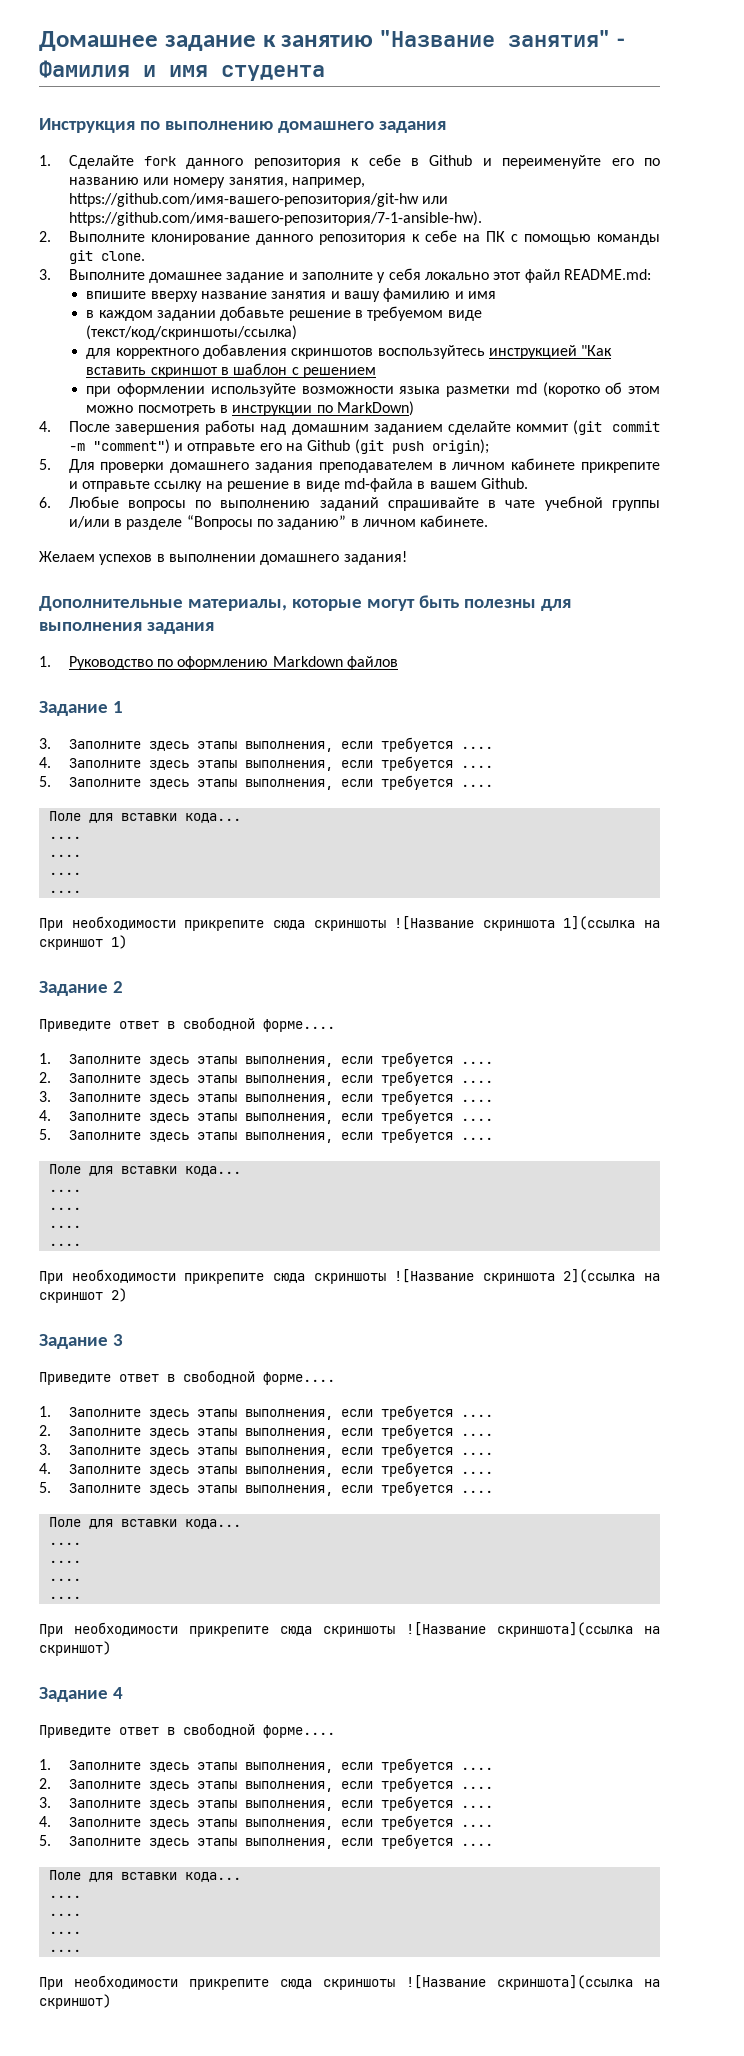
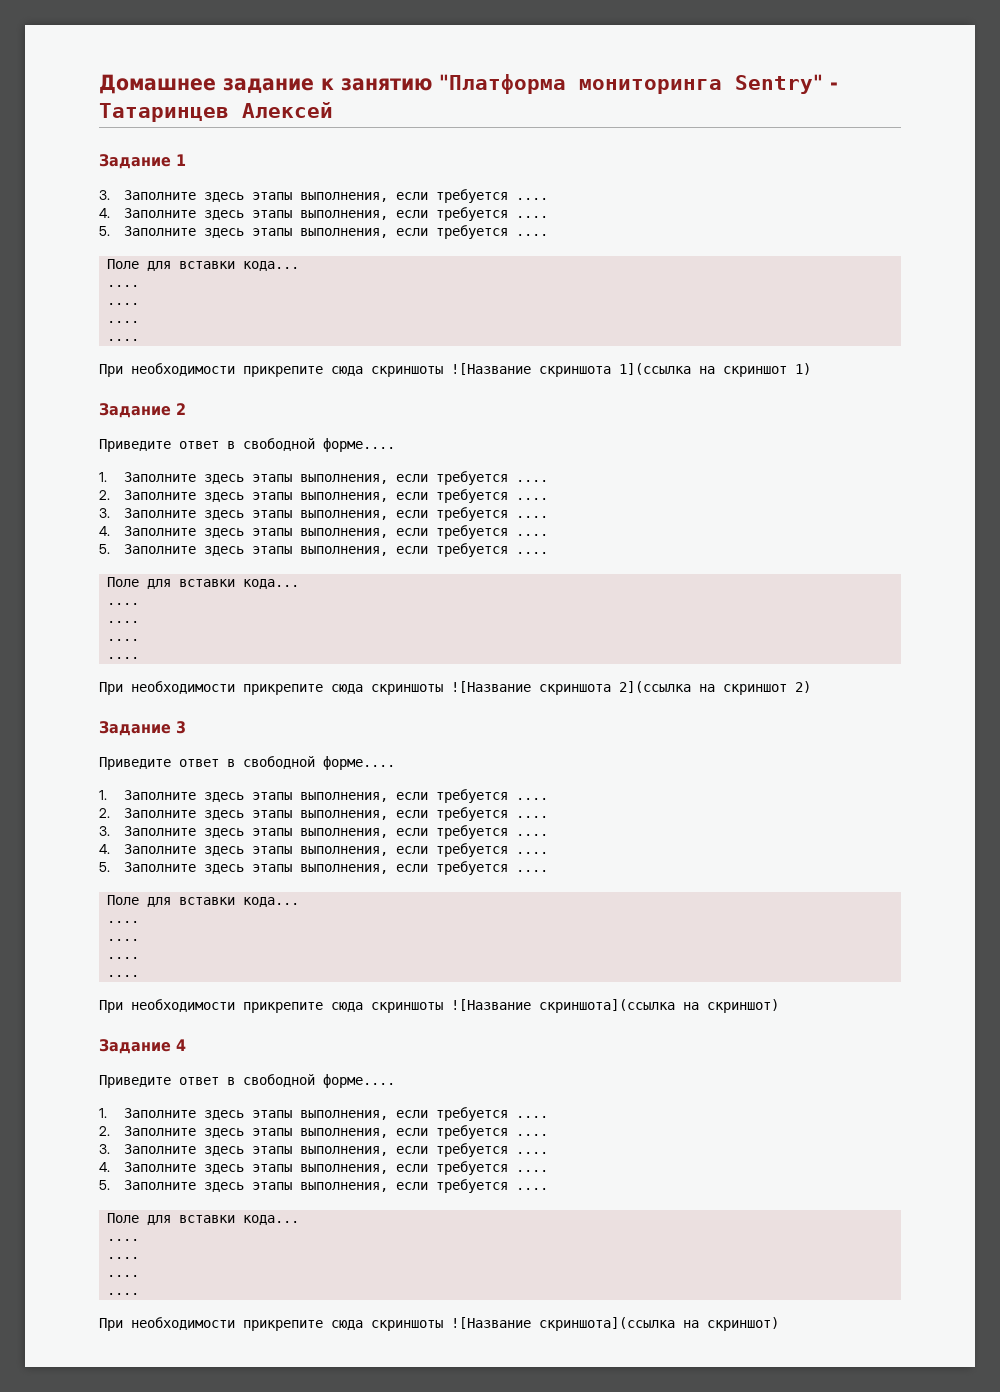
- Домашнее задание к занятию "Название занятия" - Фамилия и имя студента
- Инструкция по выполнению домашнего задания
- 1. Сделайте fork данного репозитория к себе в Github и переименуйте его по названию или номеру занятия, например, https://github.com/имя-вашего-репозитория/git-hw или https://github.com/имя-вашего-репозитория/7-1-ansible-hw).
- 2. Выполните клонирование данного репозитория к себе на ПК с помощью команды git clone.
- 3. Выполните домашнее задание и заполните у себя локально этот файл README.md:
- впишите вверху название занятия и вашу фамилию и имя
- в каждом задании добавьте решение в требуемом виде (текст/код/скриншоты/ссылка)
- для корректного добавления скриншотов воспользуйтесь инструкцией "Как вставить скриншот в шаблон с решением
- при оформлении используйте возможности языка разметки md (коротко об этом можно посмотреть в инструкции по MarkDown)
- 4. После завершения работы над домашним заданием сделайте коммит (git commit -m "comment") и отправьте его на Github (git push origin);
- 5. Для проверки домашнего задания преподавателем в личном кабинете прикрепите и отправьте ссылку на решение в виде md-файла в вашем Github.
- 6. Любые вопросы по выполнению заданий спрашивайте в чате учебной группы и/или в разделе “Вопросы по заданию” в личном кабинете.
- Желаем успехов в выполнении домашнего задания!
- Дополнительные материалы, которые могут быть полезны для выполнения задания
- 1. Руководство по оформлению Markdown файлов
+ Домашнее задание к занятию "Платформа мониторинга Sentry" - Татаринцев Алексей

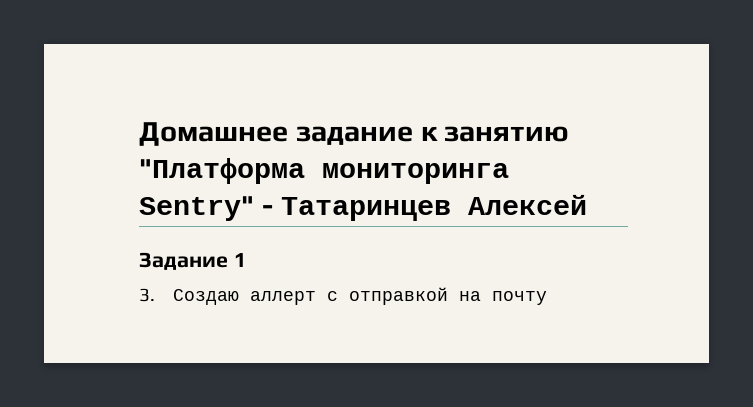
  Задание 1
- 3. Заполните здесь этапы выполнения, если требуется ....
- 4. Заполните здесь этапы выполнения, если требуется ....
- 5. Заполните здесь этапы выполнения, если требуется ....
- Поле для вставки кода...
- ....
- ....
- ....
- ....
- При необходимости прикрепитe сюда скриншоты ![Название скриншота 1](ссылка на скриншот 1)
- Задание 2
- Приведите ответ в свободной форме....
- 1. Заполните здесь этапы выполнения, если требуется ....
- 2. Заполните здесь этапы выполнения, если требуется ....
- 3. Заполните здесь этапы выполнения, если требуется ....
- 4. Заполните здесь этапы выполнения, если требуется ....
- 5. Заполните здесь этапы выполнения, если требуется ....
- Поле для вставки кода...
- ....
- ....
- ....
- ....
- При необходимости прикрепитe сюда скриншоты ![Название скриншота 2](ссылка на скриншот 2)
- Задание 3
- Приведите ответ в свободной форме....
- 1. Заполните здесь этапы выполнения, если требуется ....
- 2. Заполните здесь этапы выполнения, если требуется ....
- 3. Заполните здесь этапы выполнения, если требуется ....
- 4. Заполните здесь этапы выполнения, если требуется ....
- 5. Заполните здесь этапы выполнения, если требуется ....
- Поле для вставки кода...
- ....
- ....
- ....
- ....
- При необходимости прикрепитe сюда скриншоты ![Название скриншота](ссылка на скриншот)
- Задание 4
- Приведите ответ в свободной форме....
- 1. Заполните здесь этапы выполнения, если требуется ....
- 2. Заполните здесь этапы выполнения, если требуется ....
- 3. Заполните здесь этапы выполнения, если требуется ....
- 4. Заполните здесь этапы выполнения, если требуется ....
- 5. Заполните здесь этапы выполнения, если требуется ....
- Поле для вставки кода...
- ....
- ....
- ....
- ....
- При необходимости прикрепитe сюда скриншоты ![Название скриншота](ссылка на скриншот)
+ 3. Создаю аллерт с отправкой на почту

